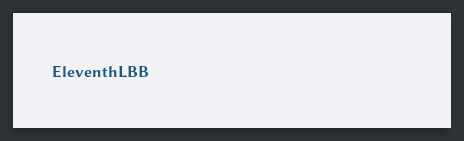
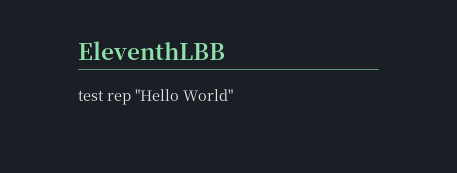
+ test rep "Hello World"

